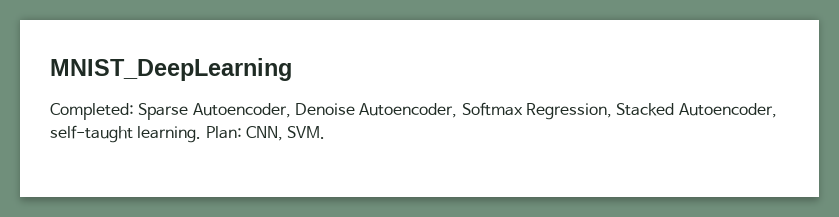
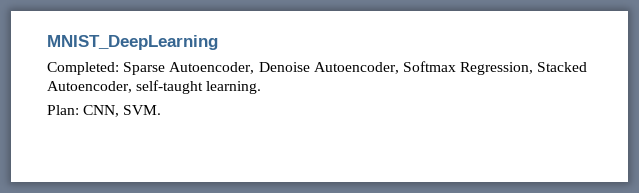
- Completed: Sparse Autoencoder, Denoise Autoencoder, Softmax Regression, Stacked Autoencoder, self-taught learning. Plan: CNN, SVM.
+ Completed: Sparse Autoencoder, Denoise Autoencoder, Softmax Regression, Stacked Autoencoder, self-taught learning.
+ Plan: CNN, SVM.

